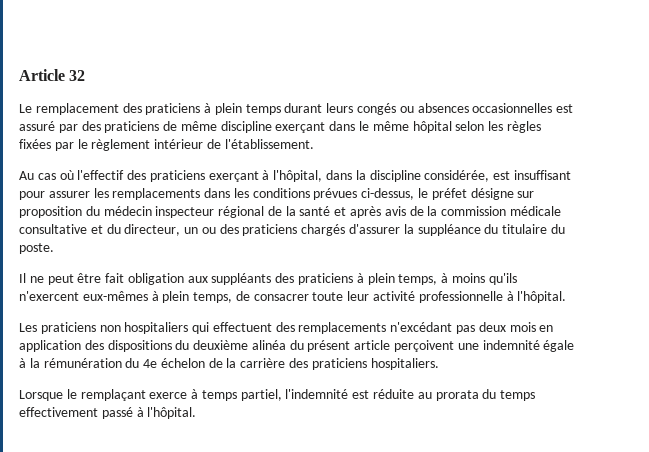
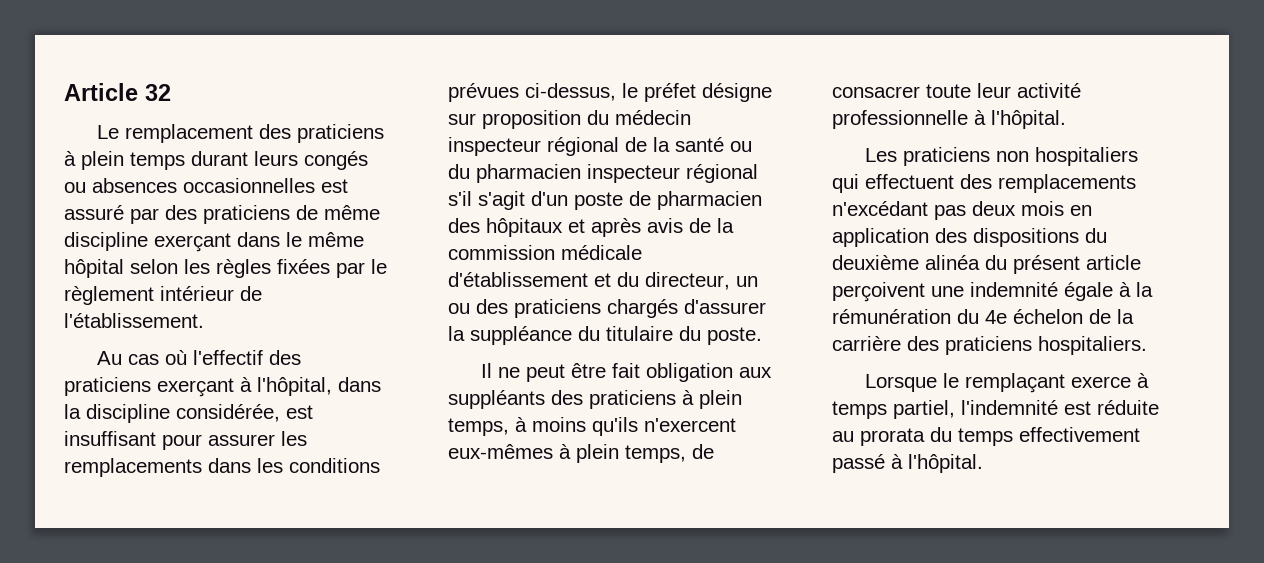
- Au cas où l'effectif des praticiens exerçant à l'hôpital, dans la discipline considérée, est insuffisant pour assurer les remplacements dans les conditions prévues ci-dessus, le préfet désigne sur proposition du médecin inspecteur régional de la santé et après avis de la commission médicale consultative et du directeur, un ou des praticiens chargés d'assurer la suppléance du titulaire du poste.
+ Au cas où l'effectif des praticiens exerçant à l'hôpital, dans la discipline considérée, est insuffisant pour assurer les remplacements dans les conditions prévues ci-dessus, le préfet désigne sur proposition du médecin inspecteur régional de la santé ou du pharmacien inspecteur régional s'il s'agit d'un poste de pharmacien des hôpitaux et après avis de la commission médicale d'établissement et du directeur, un ou des praticiens chargés d'assurer la suppléance du titulaire du poste.

